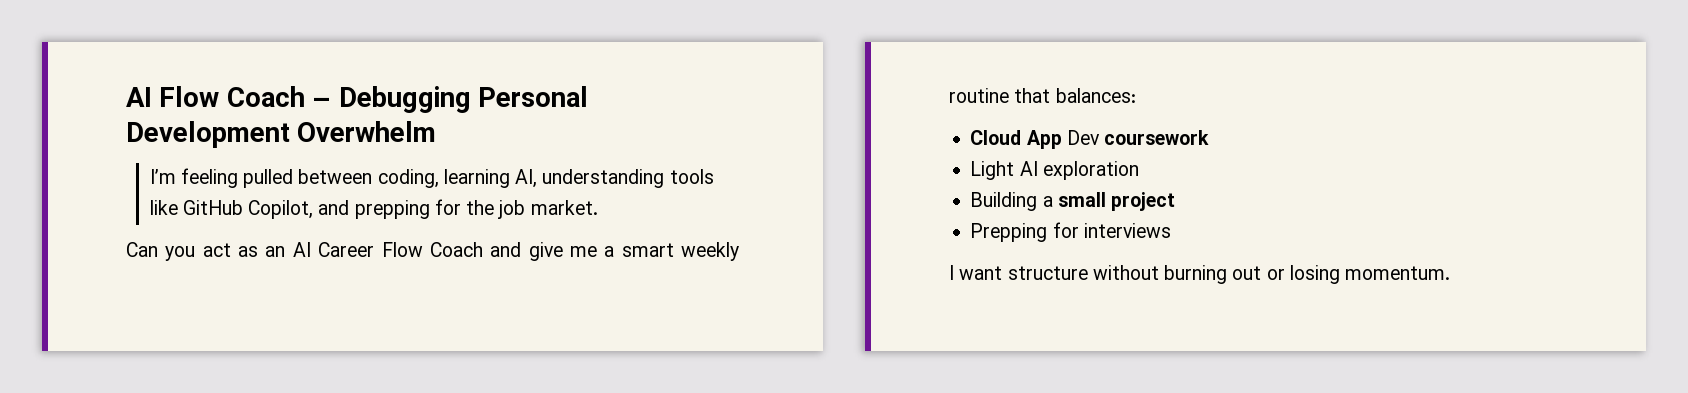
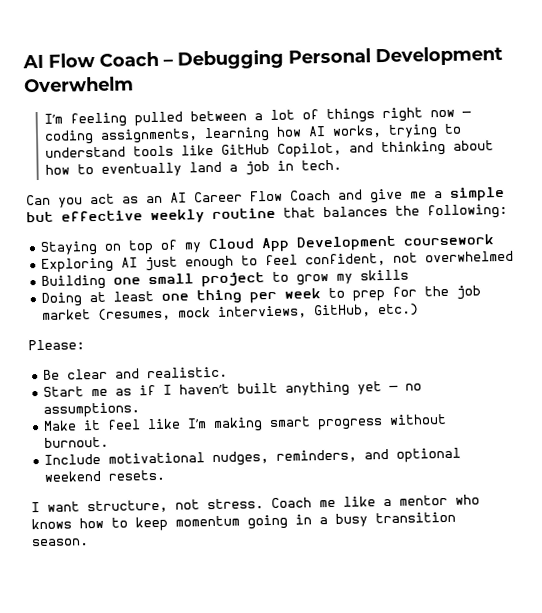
- I’m feeling pulled between coding, learning AI, understanding tools like GitHub Copilot, and prepping for the job market.
+ I’m feeling pulled between a lot of things right now — coding assignments, learning how AI works, trying to understand tools like GitHub Copilot, and thinking about how to eventually land a job in tech.
- Can you act as an AI Career Flow Coach and give me a smart weekly routine that balances:
- Cloud App Dev coursework
+ Can you act as an AI Career Flow Coach and give me a simple but effective weekly routine that balances the following:
+ Staying on top of my Cloud App Development coursework
- Light AI exploration
+ Exploring AI just enough to feel confident, not overwhelmed
- Building a small project
- Prepping for interviews
- I want structure without burning out or losing momentum.
+ Building one small project to grow my skills
+ Doing at least one thing per week to prep for the job market (resumes, mock interviews, GitHub, etc.)
+ Please:
+ Be clear and realistic.
+ Start me as if I haven’t built anything yet — no assumptions.
+ Make it feel like I’m making smart progress without burnout.
+ Include motivational nudges, reminders, and optional weekend resets.
+ I want structure, not stress. Coach me like a mentor who knows how to keep momentum going in a busy transition season.

